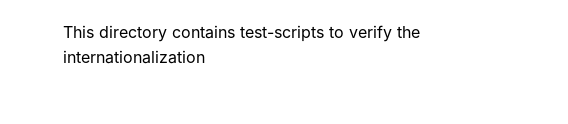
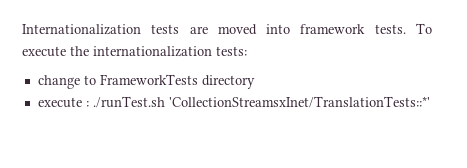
- This directory contains test-scripts to verify the internationalization
+ Internationalization tests are moved into framework tests. To execute the internationalization tests:
+ change to FrameworkTests directory
+ execute : ./runTest.sh 'CollectionStreamsxInet/TranslationTests::*'

